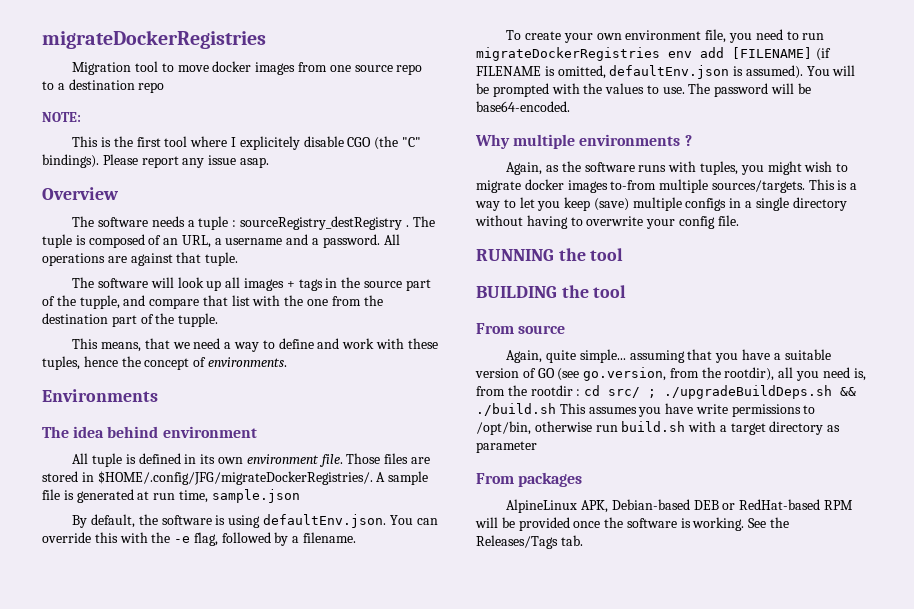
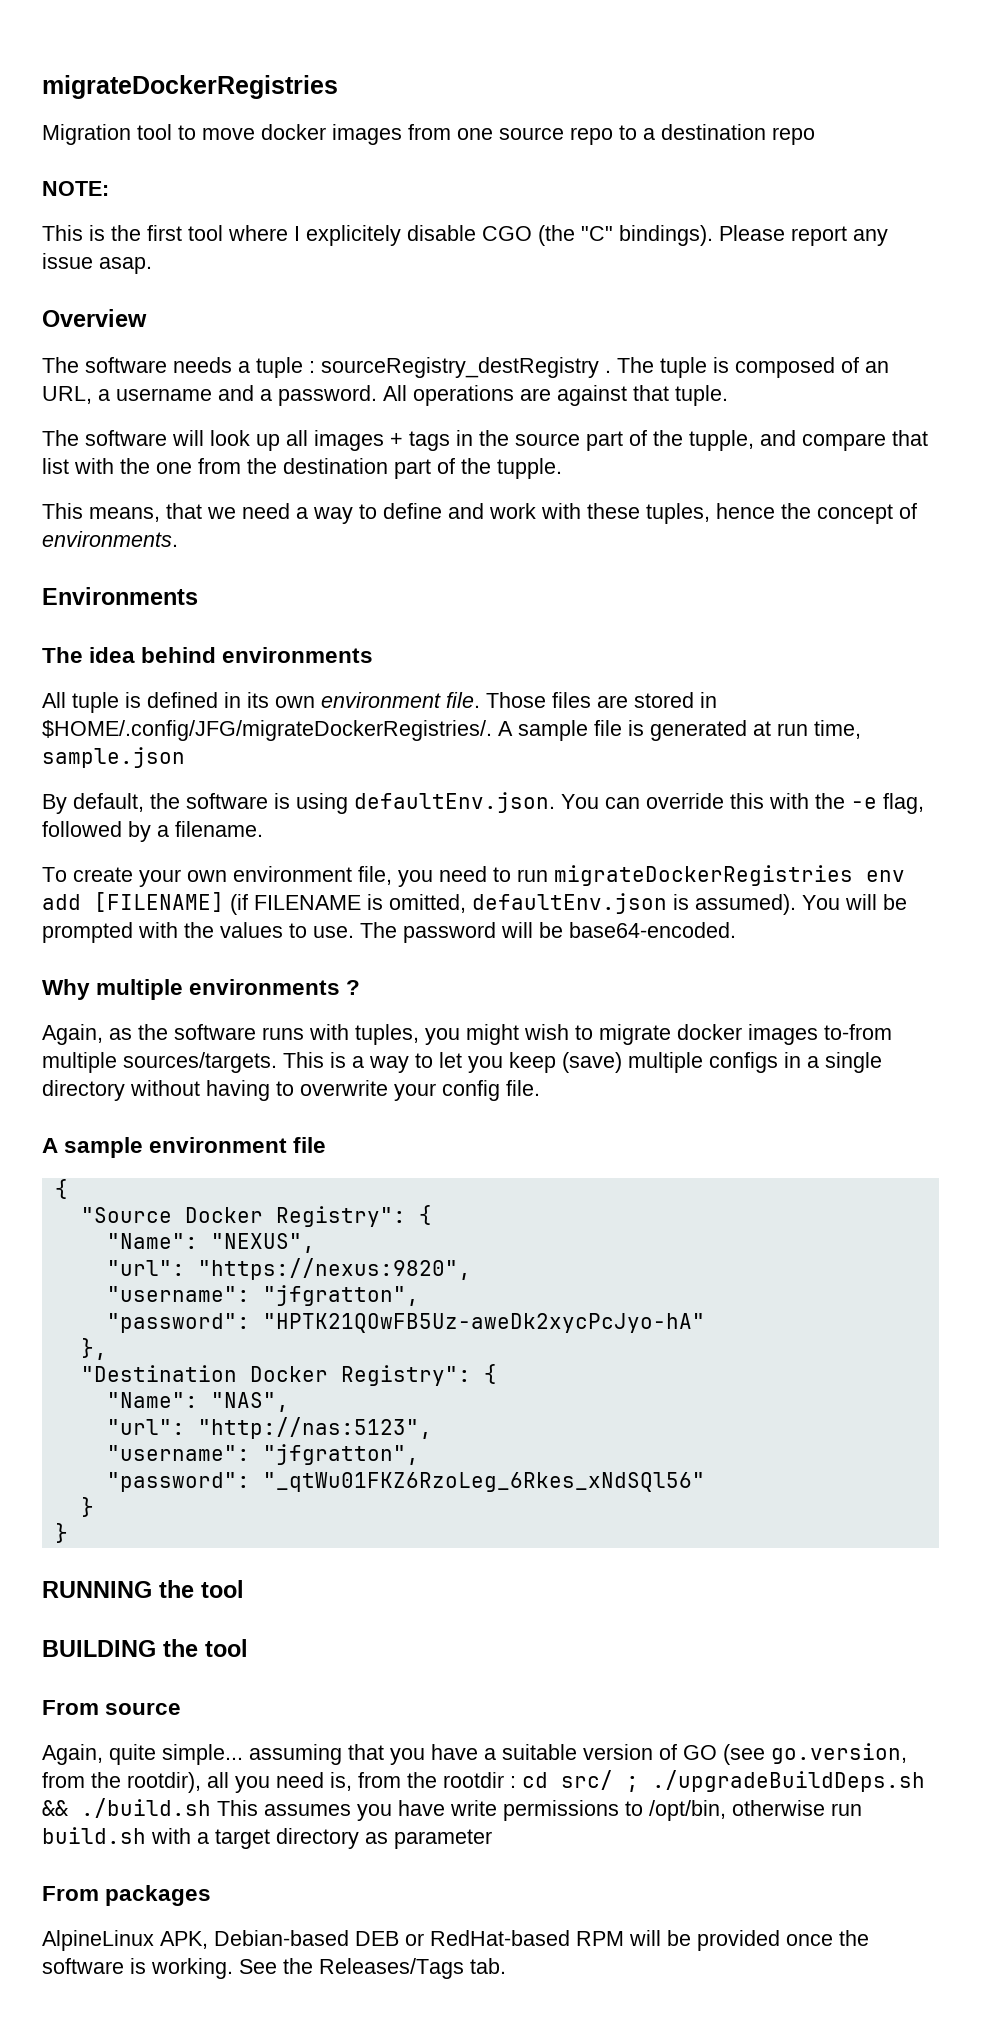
- The idea behind environment
+ The idea behind environments
+ A sample environment file
+ {
+ "Source Docker Registry": {
+ "Name": "NEXUS",
+ "url": "https://nexus:9820",
+ "username": "jfgratton",
+ "password": "HPTK21QOwFB5Uz-aweDk2xycPcJyo-hA"
+ },
+ "Destination Docker Registry": {
+ "Name": "NAS",
+ "url": "http://nas:5123",
+ "username": "jfgratton",
+ "password": "_qtWu01FKZ6RzoLeg_6Rkes_xNdSQl56"
+ }
+ }

